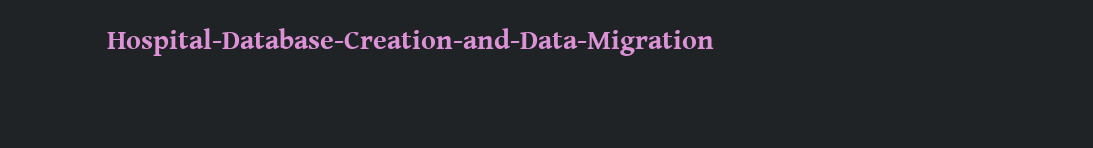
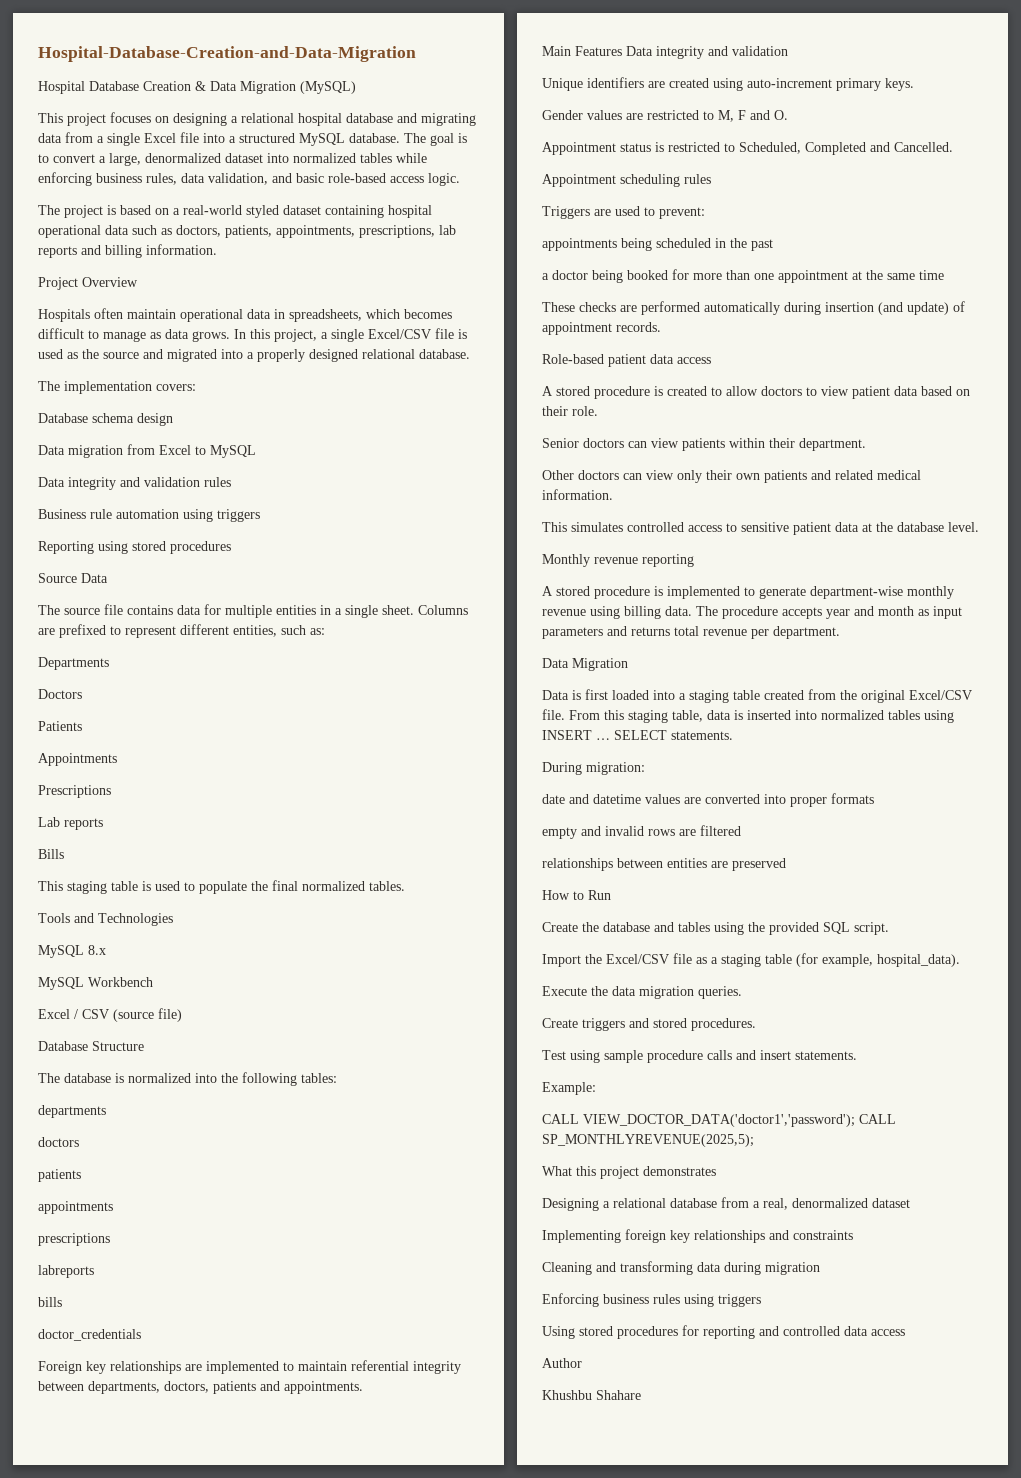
+ Hospital Database Creation & Data Migration (MySQL)
+ This project focuses on designing a relational hospital database and migrating data from a single Excel file into a structured MySQL database. The goal is to convert a large, denormalized dataset into normalized tables while enforcing business rules, data validation, and basic role-based access logic.
+ The project is based on a real-world styled dataset containing hospital operational data such as doctors, patients, appointments, prescriptions, lab reports and billing information.
+ Project Overview
+ Hospitals often maintain operational data in spreadsheets, which becomes difficult to manage as data grows. In this project, a single Excel/CSV file is used as the source and migrated into a properly designed relational database.
+ The implementation covers:
+ Database schema design
+ Data migration from Excel to MySQL
+ Data integrity and validation rules
+ Business rule automation using triggers
+ Reporting using stored procedures
+ Source Data
+ The source file contains data for multiple entities in a single sheet. Columns are prefixed to represent different entities, such as:
+ Departments
+ Doctors
+ Patients
+ Appointments
+ Prescriptions
+ Lab reports
+ Bills
+ This staging table is used to populate the final normalized tables.
+ Tools and Technologies
+ MySQL 8.x
+ MySQL Workbench
+ Excel / CSV (source file)
+ Database Structure
+ The database is normalized into the following tables:
+ departments
+ doctors
+ patients
+ appointments
+ prescriptions
+ labreports
+ bills
+ doctor_credentials
+ Foreign key relationships are implemented to maintain referential integrity between departments, doctors, patients and appointments.
+ Main Features Data integrity and validation
+ Unique identifiers are created using auto-increment primary keys.
+ Gender values are restricted to M, F and O.
+ Appointment status is restricted to Scheduled, Completed and Cancelled.
+ Appointment scheduling rules
+ Triggers are used to prevent:
+ appointments being scheduled in the past
+ a doctor being booked for more than one appointment at the same time
+ These checks are performed automatically during insertion (and update) of appointment records.
+ Role-based patient data access
+ A stored procedure is created to allow doctors to view patient data based on their role.
+ Senior doctors can view patients within their department.
+ Other doctors can view only their own patients and related medical information.
+ This simulates controlled access to sensitive patient data at the database level.
+ Monthly revenue reporting
+ A stored procedure is implemented to generate department-wise monthly revenue using billing data. The procedure accepts year and month as input parameters and returns total revenue per department.
+ Data Migration
+ Data is first loaded into a staging table created from the original Excel/CSV file. From this staging table, data is inserted into normalized tables using INSERT … SELECT statements.
+ During migration:
+ date and datetime values are converted into proper formats
+ empty and invalid rows are filtered
+ relationships between entities are preserved
+ How to Run
+ Create the database and tables using the provided SQL script.
+ Import the Excel/CSV file as a staging table (for example, hospital_data).
+ Execute the data migration queries.
+ Create triggers and stored procedures.
+ Test using sample procedure calls and insert statements.
+ Example:
+ CALL VIEW_DOCTOR_DATA('doctor1','password'); CALL SP_MONTHLYREVENUE(2025,5);
+ What this project demonstrates
+ Designing a relational database from a real, denormalized dataset
+ Implementing foreign key relationships and constraints
+ Cleaning and transforming data during migration
+ Enforcing business rules using triggers
+ Using stored procedures for reporting and controlled data access
+ Author
+ Khushbu Shahare

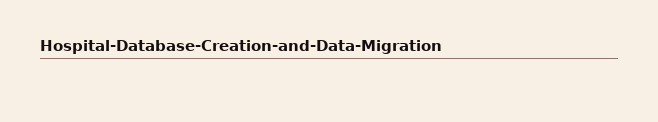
- Hospital Database Creation & Data Migration (MySQL)
- This project focuses on designing a relational hospital database and migrating data from a single Excel file into a structured MySQL database. The goal is to convert a large, denormalized dataset into normalized tables while enforcing business rules, data validation, and basic role-based access logic.
- The project is based on a real-world styled dataset containing hospital operational data such as doctors, patients, appointments, prescriptions, lab reports and billing information.
- Project Overview
- Hospitals often maintain operational data in spreadsheets, which becomes difficult to manage as data grows. In this project, a single Excel/CSV file is used as the source and migrated into a properly designed relational database.
- The implementation covers:
- Database schema design
- Data migration from Excel to MySQL
- Data integrity and validation rules
- Business rule automation using triggers
- Reporting using stored procedures
- Source Data
- The source file contains data for multiple entities in a single sheet. Columns are prefixed to represent different entities, such as:
- Departments
- Doctors
- Patients
- Appointments
- Prescriptions
- Lab reports
- Bills
- This staging table is used to populate the final normalized tables.
- Tools and Technologies
- MySQL 8.x
- MySQL Workbench
- Excel / CSV (source file)
- Database Structure
- The database is normalized into the following tables:
- departments
- doctors
- patients
- appointments
- prescriptions
- labreports
- bills
- doctor_credentials
- Foreign key relationships are implemented to maintain referential integrity between departments, doctors, patients and appointments.
- Main Features Data integrity and validation
- Unique identifiers are created using auto-increment primary keys.
- Gender values are restricted to M, F and O.
- Appointment status is restricted to Scheduled, Completed and Cancelled.
- Appointment scheduling rules
- Triggers are used to prevent:
- appointments being scheduled in the past
- a doctor being booked for more than one appointment at the same time
- These checks are performed automatically during insertion (and update) of appointment records.
- Role-based patient data access
- A stored procedure is created to allow doctors to view patient data based on their role.
- Senior doctors can view patients within their department.
- Other doctors can view only their own patients and related medical information.
- This simulates controlled access to sensitive patient data at the database level.
- Monthly revenue reporting
- A stored procedure is implemented to generate department-wise monthly revenue using billing data. The procedure accepts year and month as input parameters and returns total revenue per department.
- Data Migration
- Data is first loaded into a staging table created from the original Excel/CSV file. From this staging table, data is inserted into normalized tables using INSERT … SELECT statements.
- During migration:
- date and datetime values are converted into proper formats
- empty and invalid rows are filtered
- relationships between entities are preserved
- How to Run
- Create the database and tables using the provided SQL script.
- Import the Excel/CSV file as a staging table (for example, hospital_data).
- Execute the data migration queries.
- Create triggers and stored procedures.
- Test using sample procedure calls and insert statements.
- Example:
- CALL VIEW_DOCTOR_DATA('doctor1','password'); CALL SP_MONTHLYREVENUE(2025,5);
- What this project demonstrates
- Designing a relational database from a real, denormalized dataset
- Implementing foreign key relationships and constraints
- Cleaning and transforming data during migration
- Enforcing business rules using triggers
- Using stored procedures for reporting and controlled data access
- Author
- Khushbu Shahare

